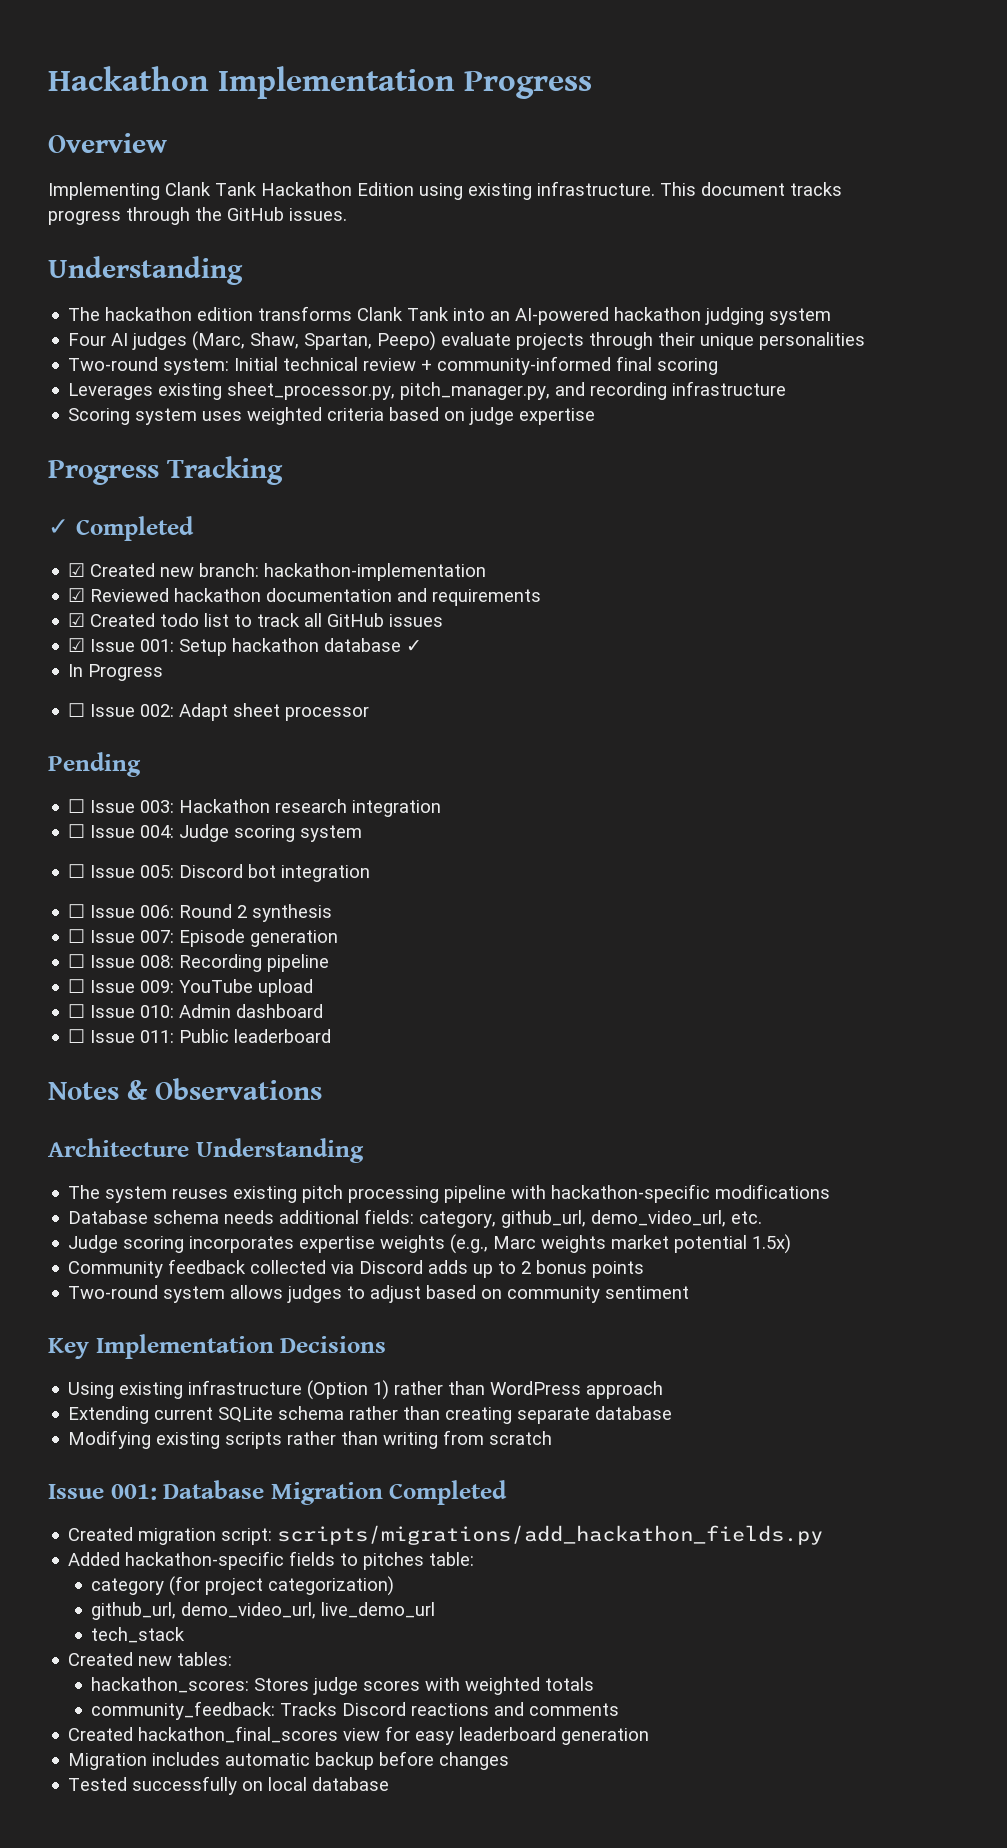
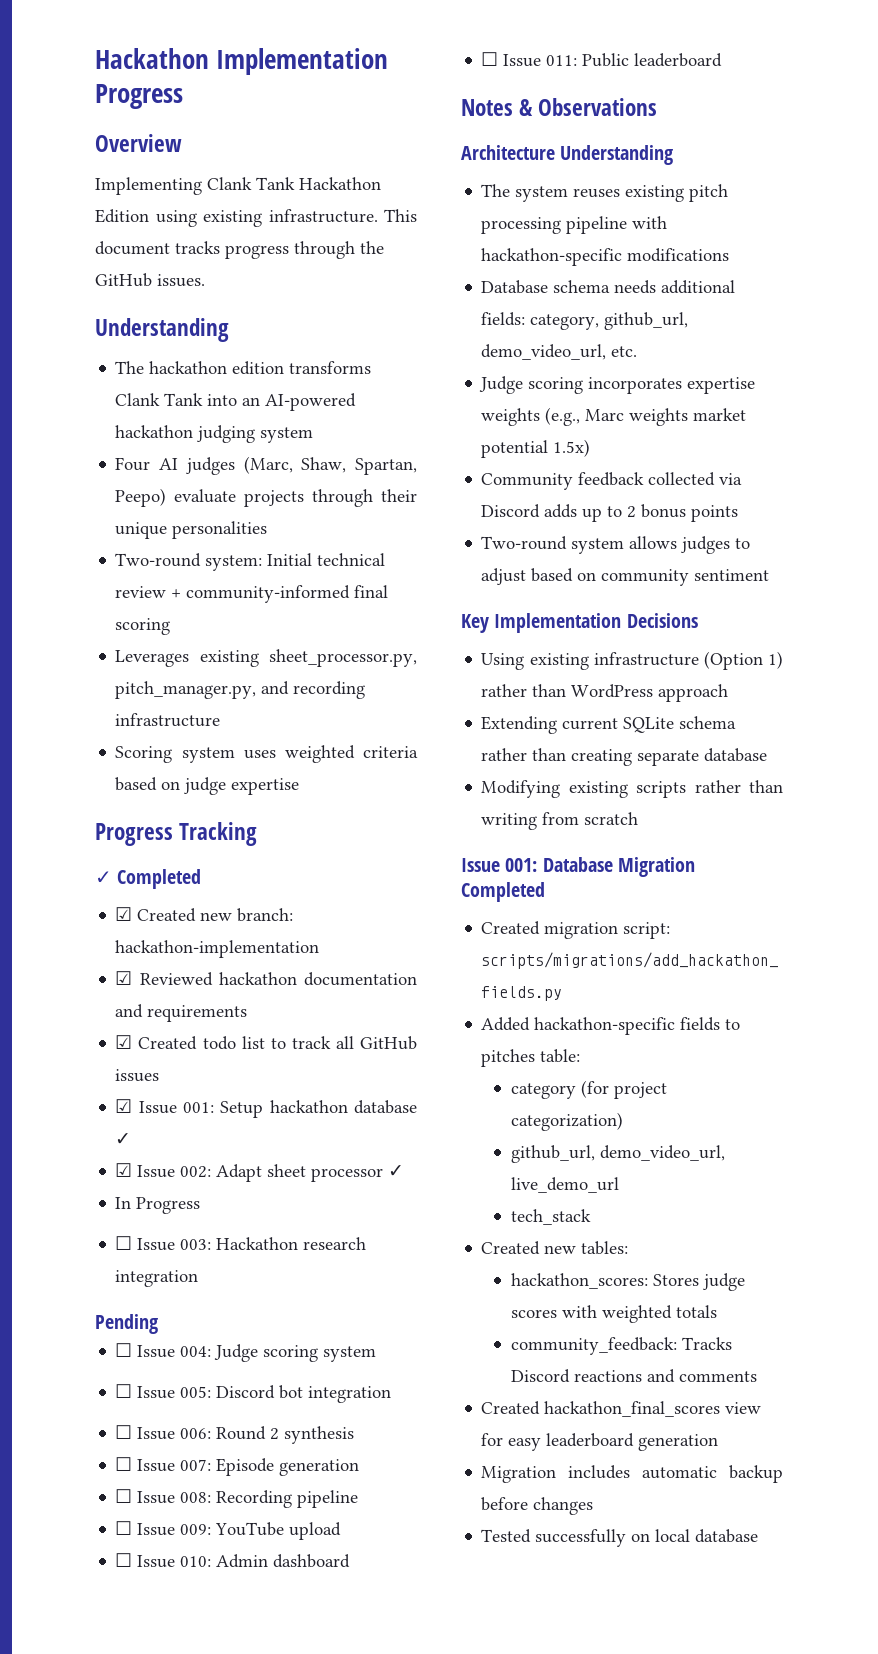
+ ☑ Issue 002: Adapt sheet processor ✓
  In Progress
- ☐ Issue 002: Adapt sheet processor
- Pending
+ Pending

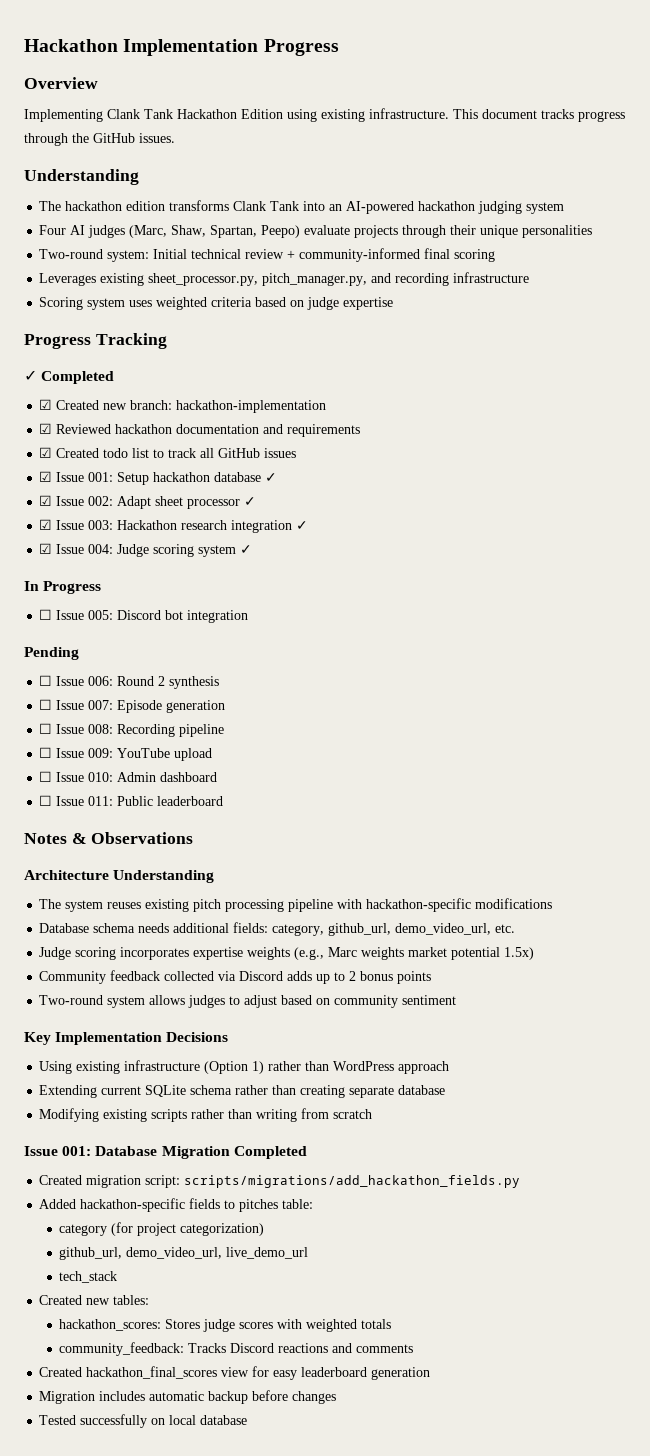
+ ☑ Issue 003: Hackathon research integration ✓
+ ☑ Issue 004: Judge scoring system ✓
  In Progress
- ☐ Issue 003: Hackathon research integration
- Pending
- ☐ Issue 004: Judge scoring system
+ Pending

